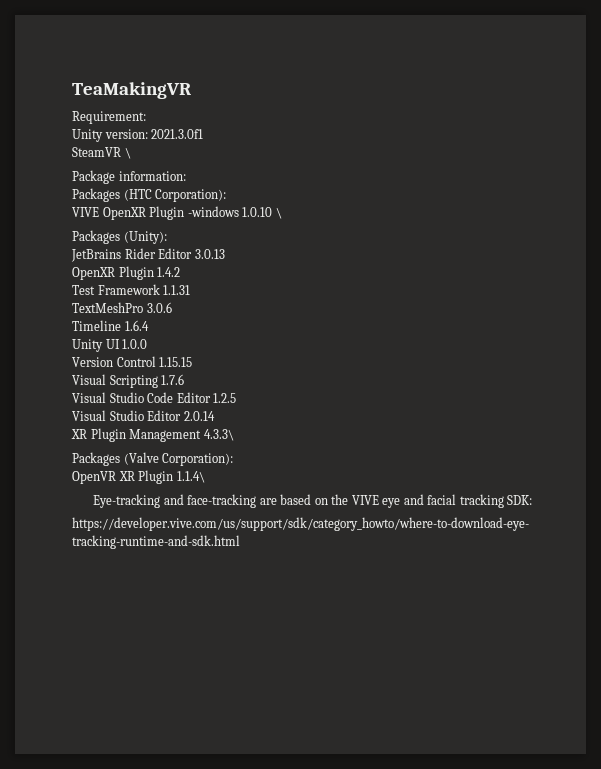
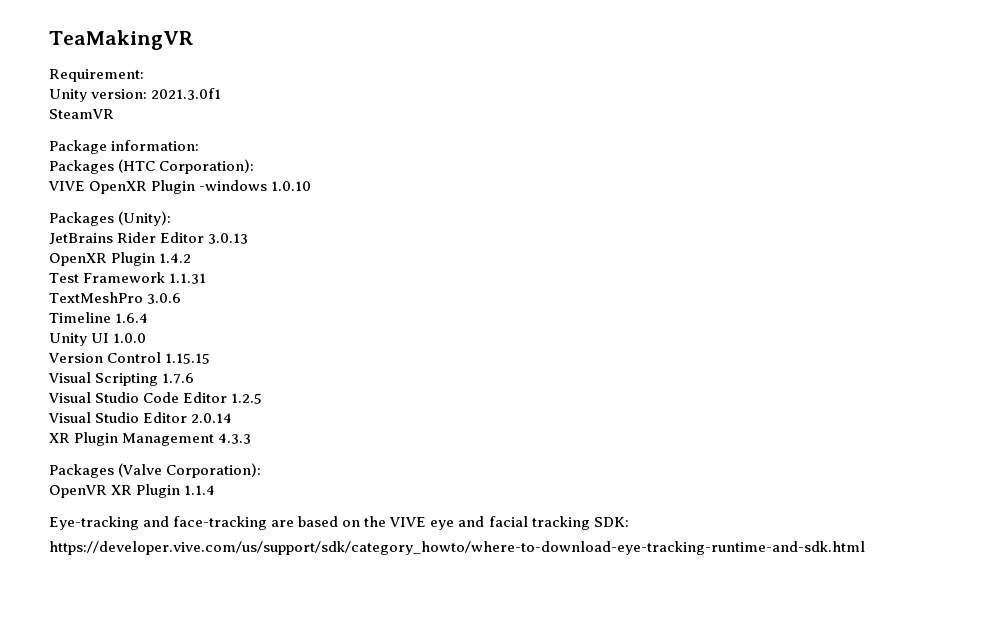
- SteamVR \
+ SteamVR
- VIVE OpenXR Plugin -windows 1.0.10 \
+ VIVE OpenXR Plugin -windows 1.0.10
- XR Plugin Management 4.3.3\
+ XR Plugin Management 4.3.3
- OpenVR XR Plugin 1.1.4\
+ OpenVR XR Plugin 1.1.4

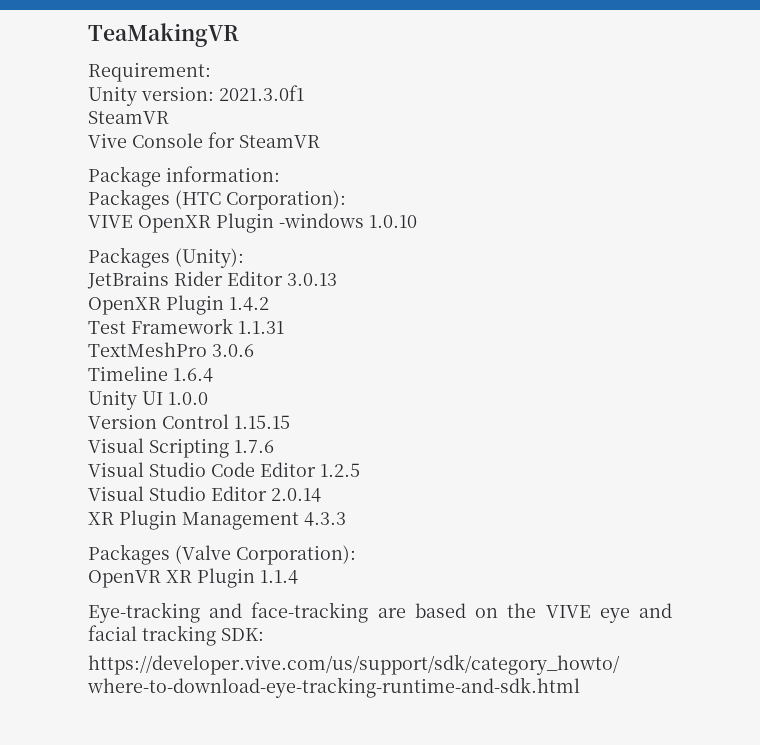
+ Vive Console for SteamVR

